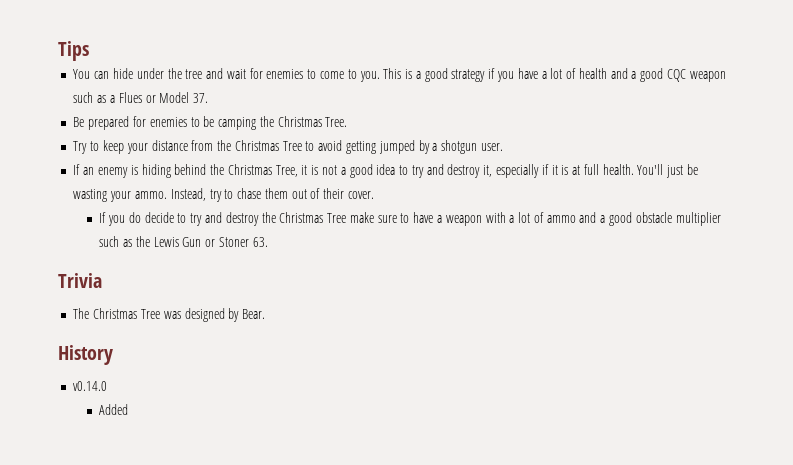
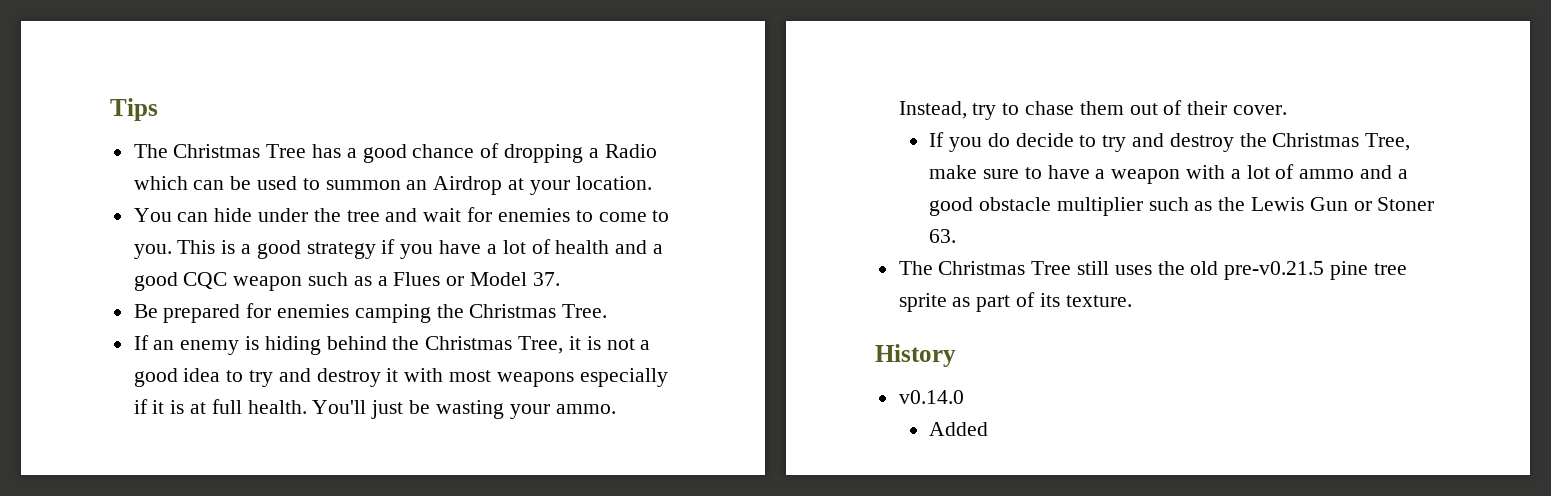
+ The Christmas Tree has a good chance of dropping a Radio which can be used to summon an Airdrop at your location.
- Be prepared for enemies to be camping the Christmas Tree.
+ Be prepared for enemies camping the Christmas Tree.
- Try to keep your distance from the Christmas Tree to avoid getting jumped by a shotgun user.
- If an enemy is hiding behind the Christmas Tree, it is not a good idea to try and destroy it, especially if it is at full health.
+ If an enemy is hiding behind the Christmas Tree, it is not a good idea to try and destroy it with most weapons especially if it is at full health.
- If you do decide to try and destroy the Christmas Tree make sure to have a weapon with a lot of ammo and a good obstacle multiplier such as the Lewis Gun or Stoner 63.
+ If you do decide to try and destroy the Christmas Tree, make sure to have a weapon with a lot of ammo and a good obstacle multiplier such as the Lewis Gun or Stoner 63.
- Trivia
- The Christmas Tree was designed by Bear.
+ The Christmas Tree still uses the old pre-v0.21.5 pine tree sprite as part of its texture.

